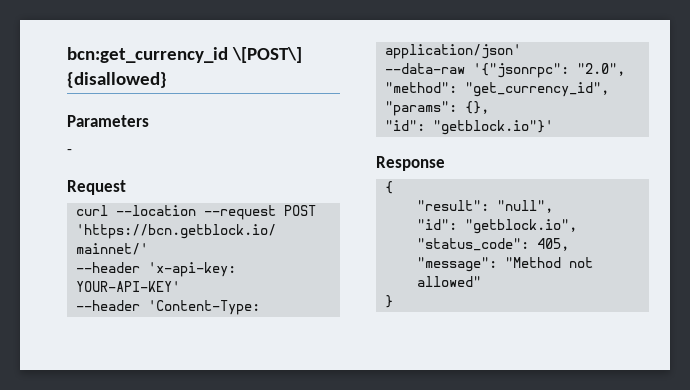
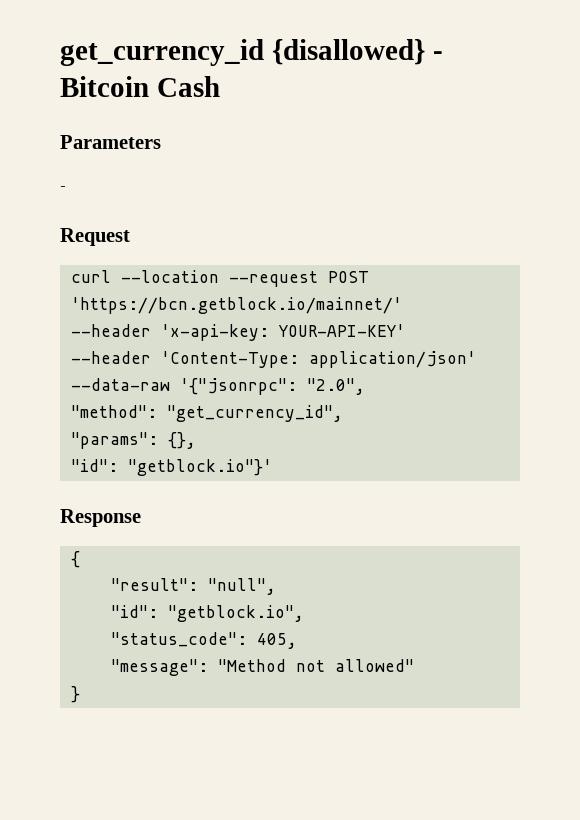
- bcn:get_currency_id \[POST\] {disallowed}
+ get_currency_id {disallowed} - Bitcoin Cash

